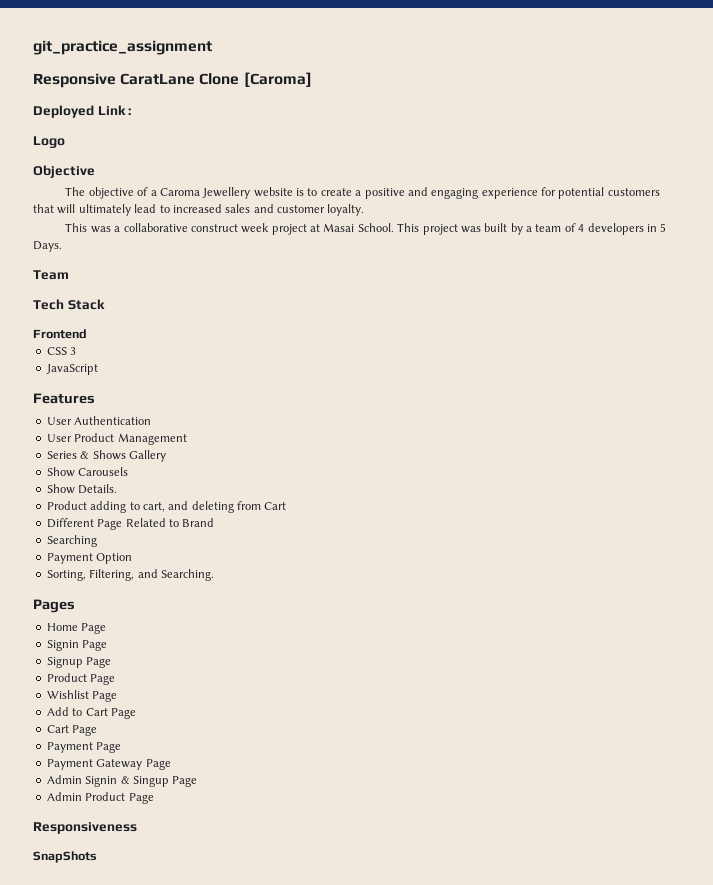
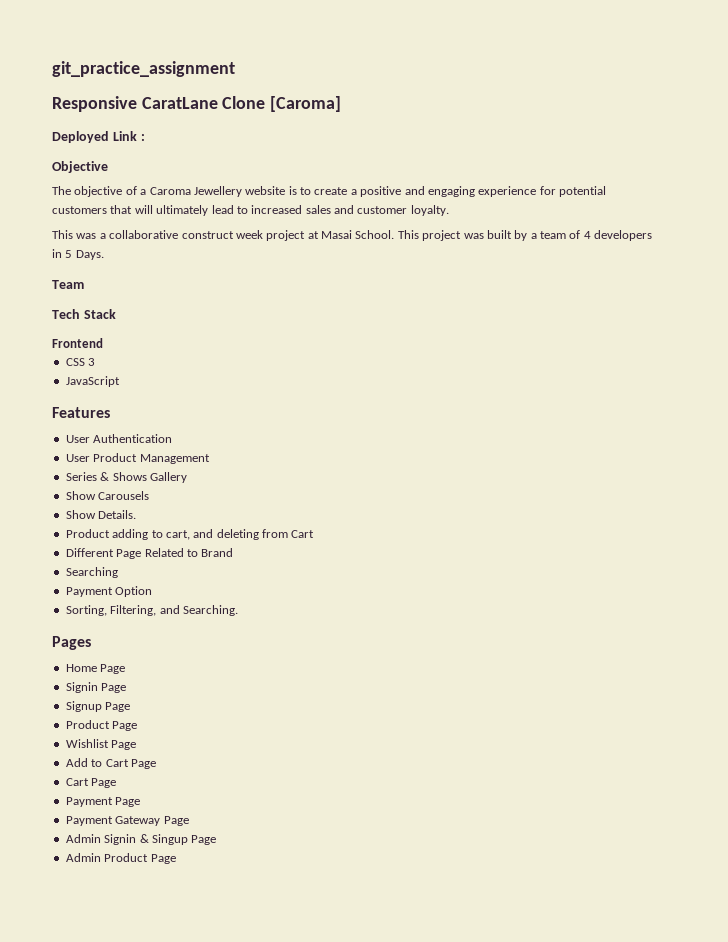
- Logo
- Responsiveness
- SnapShots

